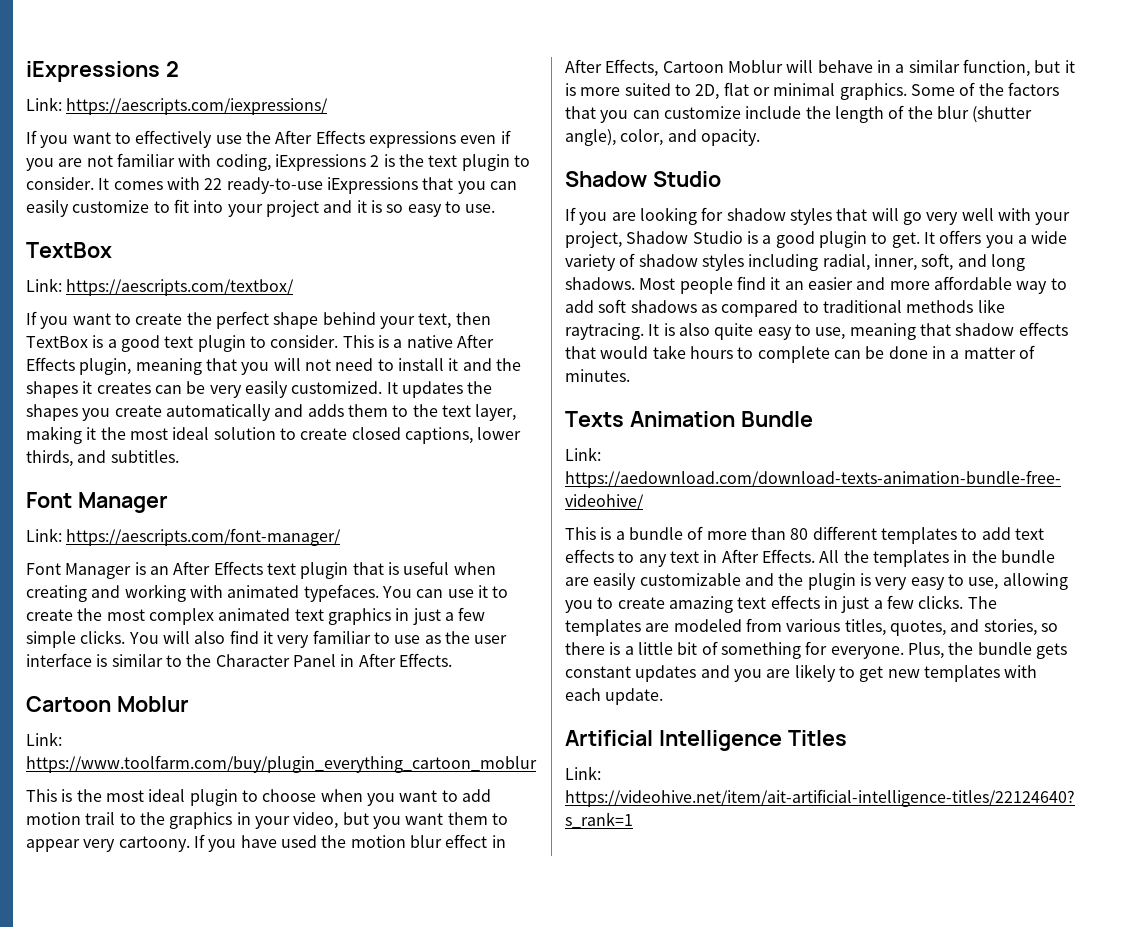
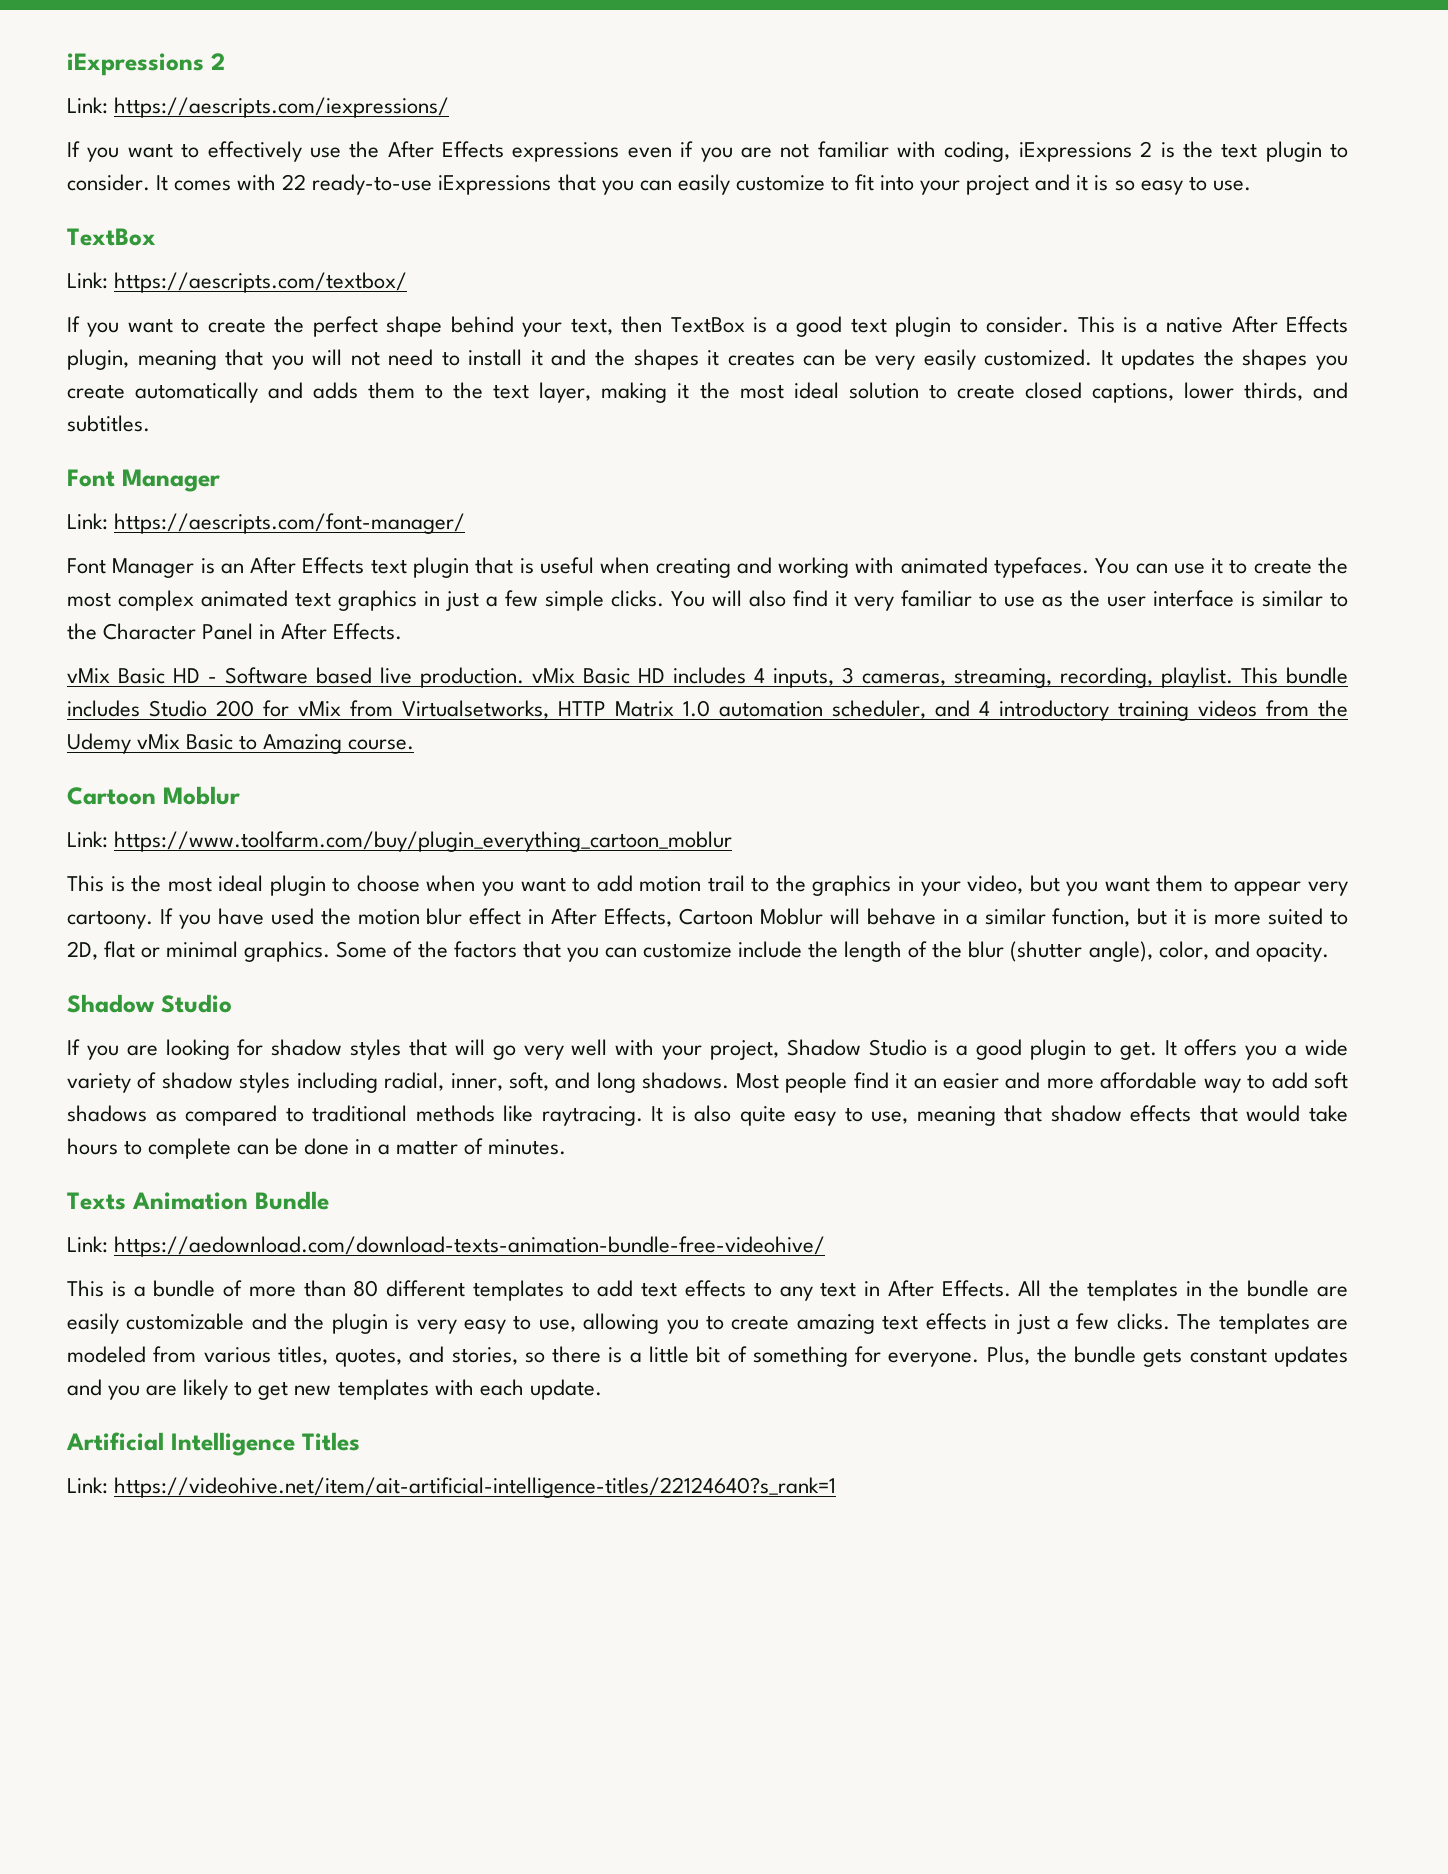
+ vMix Basic HD - Software based live production. vMix Basic HD includes 4 inputs, 3 cameras, streaming, recording, playlist. This bundle includes Studio 200 for vMix from Virtualsetworks, HTTP Matrix 1.0 automation scheduler, and 4 introductory training videos from the Udemy vMix Basic to Amazing course.

